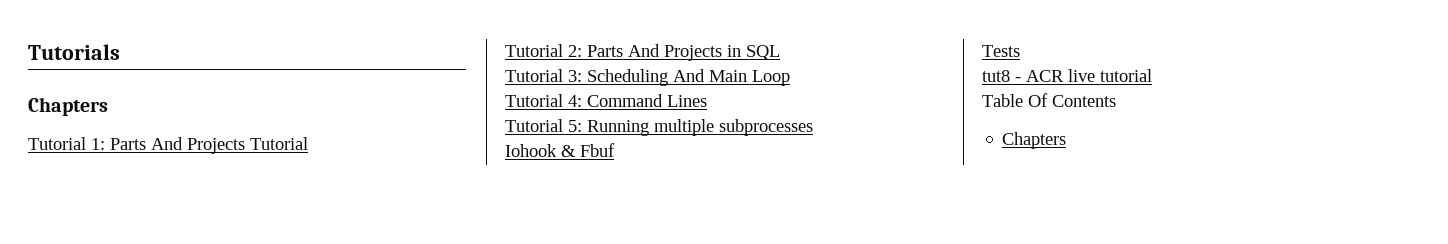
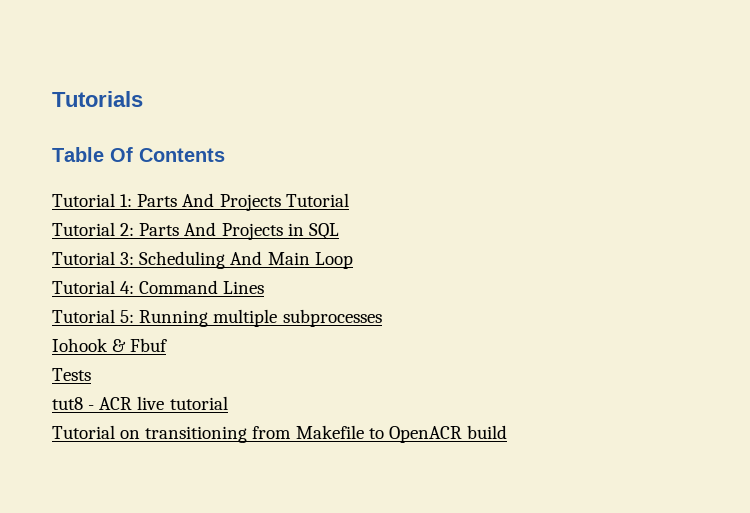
  Tutorials
- Chapters
+ Table Of Contents
- Table Of Contents
- Chapters
+ Tutorial on transitioning from Makefile to OpenACR build

